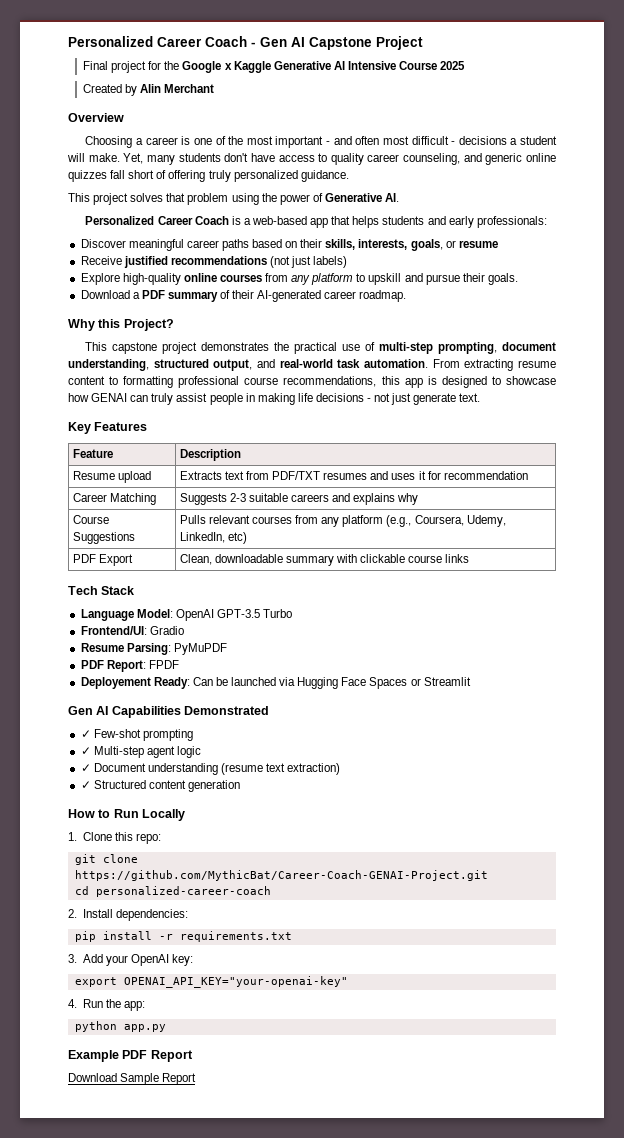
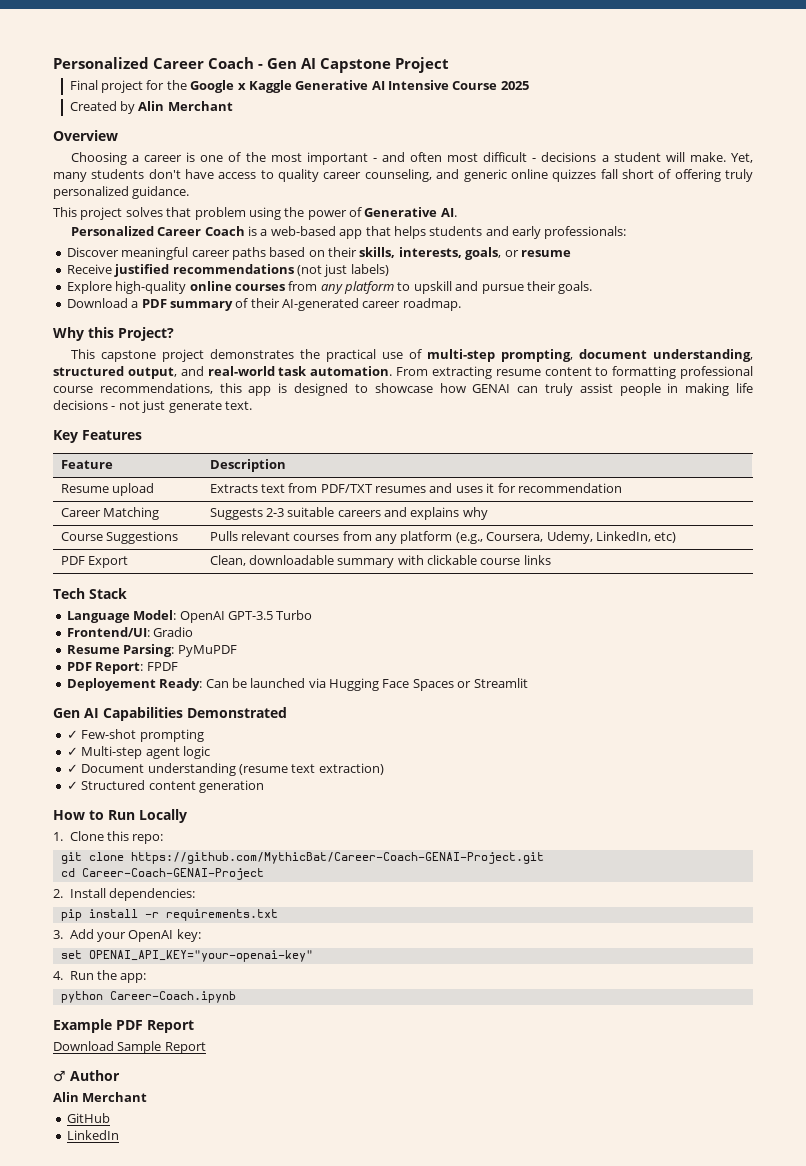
- cd personalized-career-coach
+ cd Career-Coach-GENAI-Project
- export OPENAI_API_KEY="your-openai-key"
+ set OPENAI_API_KEY="your-openai-key"
- python app.py
+ python Career-Coach.ipynb
+ ♂ Author
+ Alin Merchant
+ GitHub
+ LinkedIn

